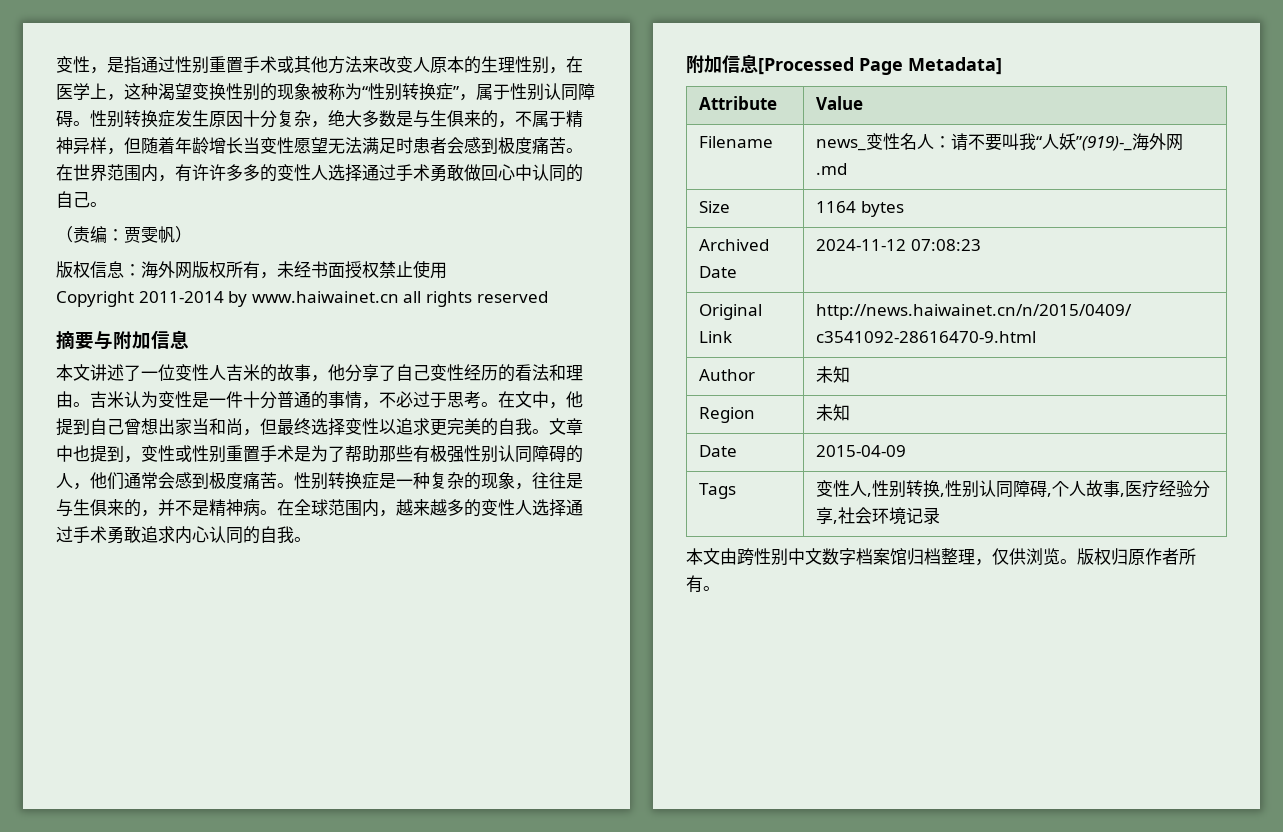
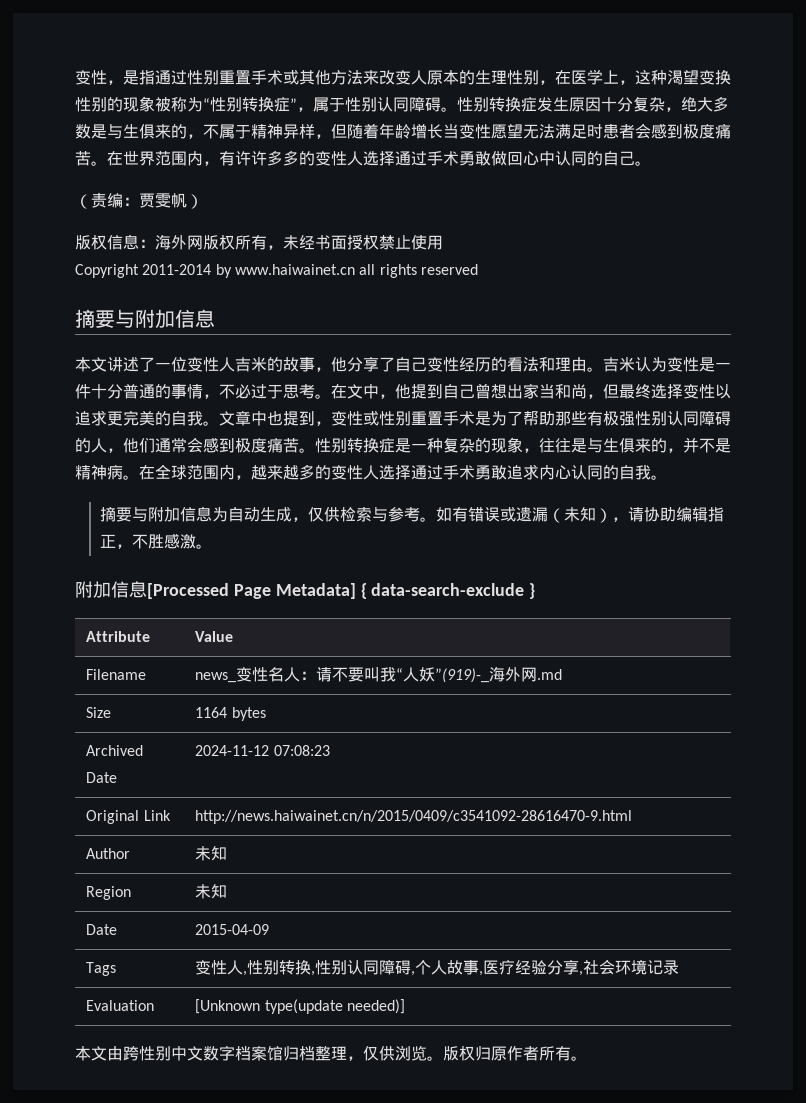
+ 摘要与附加信息为自动生成，仅供检索与参考。如有错误或遗漏（未知），请协助编辑指正，不胜感激。
- 附加信息[Processed Page Metadata]
+ 附加信息[Processed Page Metadata] { data-search-exclude }
+ Evaluation | [Unknown type(update needed)]

